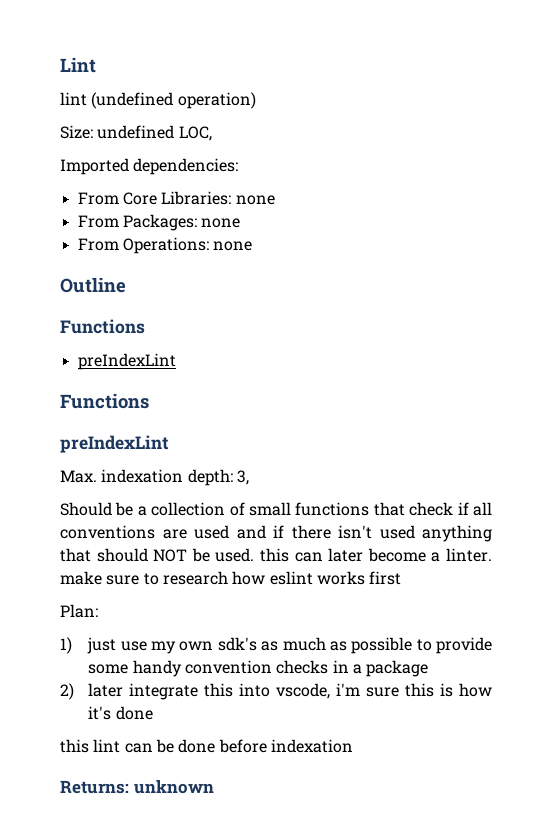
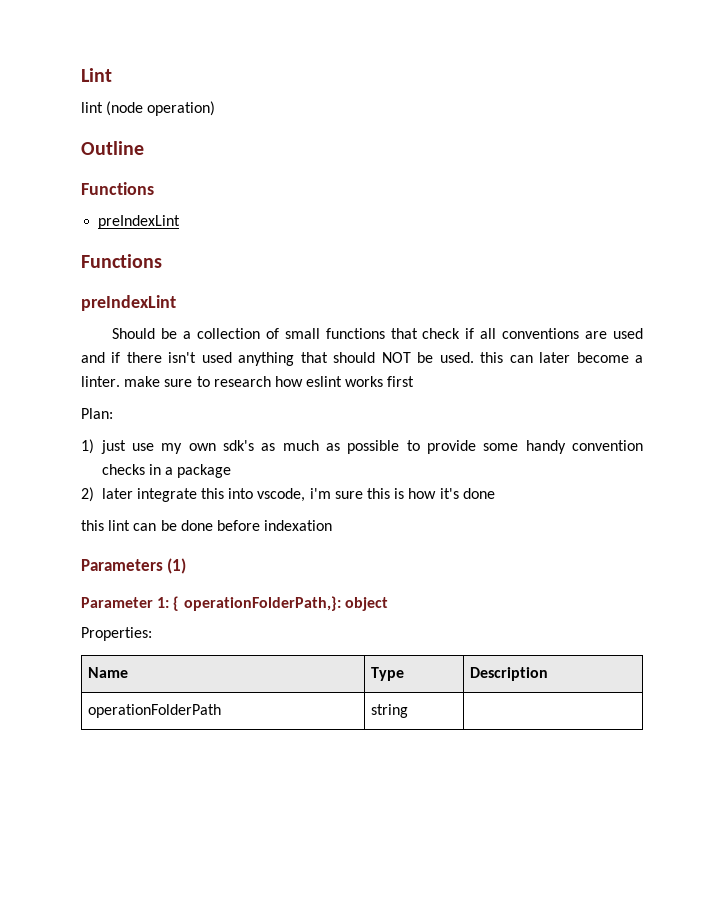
- lint (undefined operation)
+ lint (node operation)
- Size: undefined LOC,
- Imported dependencies:
- From Core Libraries: none
- From Packages: none
- From Operations: none
- Max. indexation depth: 3,
- Returns: unknown
+ Parameters (1)
+ Parameter 1: { operationFolderPath,}: object
+ Properties:
+ Name | Type | Description
+ operationFolderPath | string |

